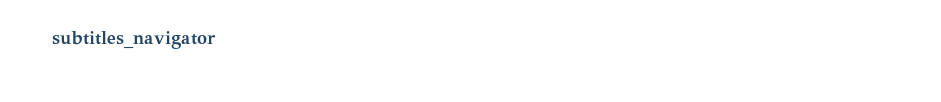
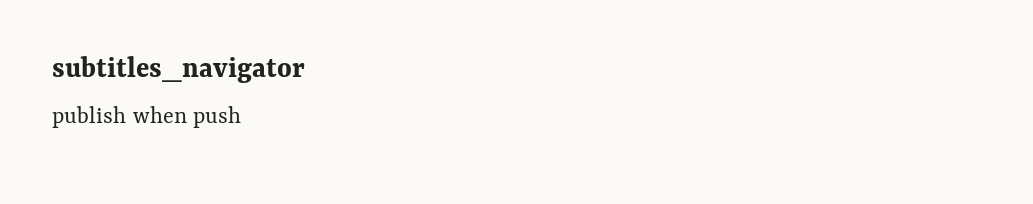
+ publish when push

